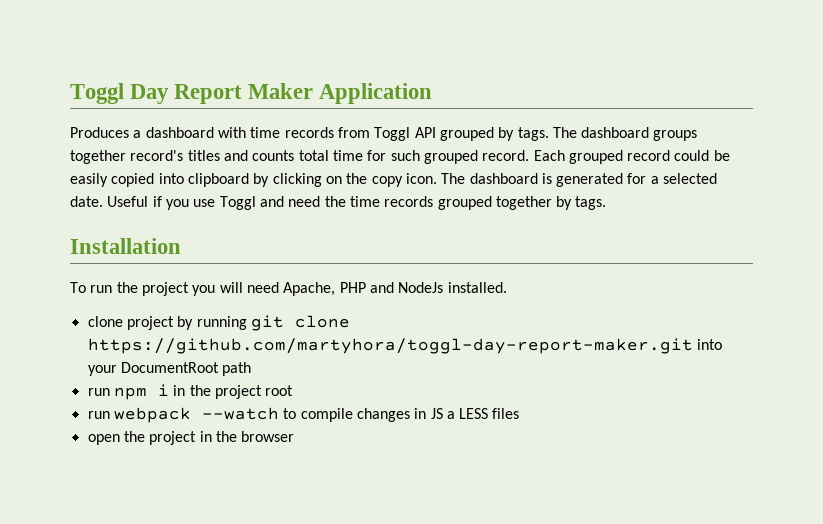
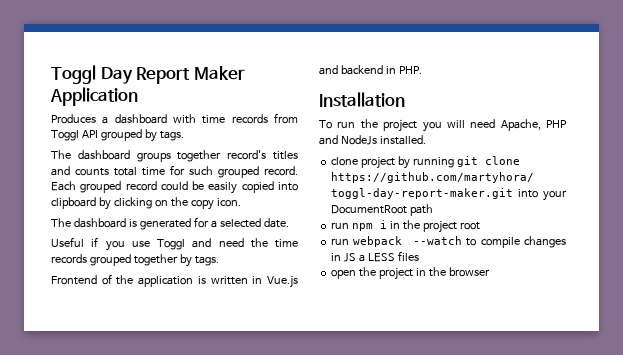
- Produces a dashboard with time records from Toggl API grouped by tags. The dashboard groups together record's titles and counts total time for such grouped record.
+ Produces a dashboard with time records from Toggl API grouped by tags.
+ The dashboard groups together record's titles and counts total time for such grouped record.
- Each grouped record could be easily copied into clipboard by clicking on the copy icon. The dashboard is generated for a selected date. Useful if you use Toggl and need the time records grouped together by tags.
+ Each grouped record could be easily copied into clipboard by clicking on the copy icon.
+ The dashboard is generated for a selected date.
+ Useful if you use Toggl and need the time records grouped together by tags.
+ Frontend of the application is written in Vue.js and backend in PHP.

